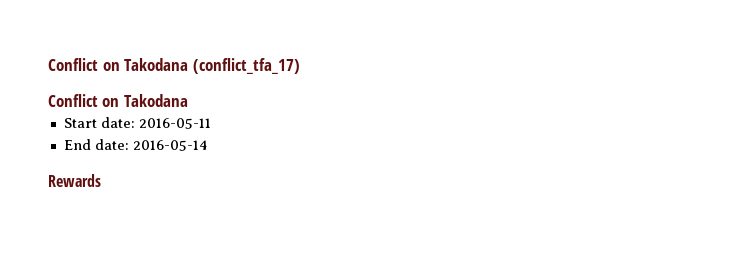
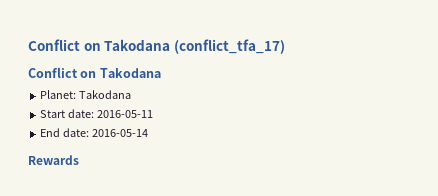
+ Planet: Takodana

